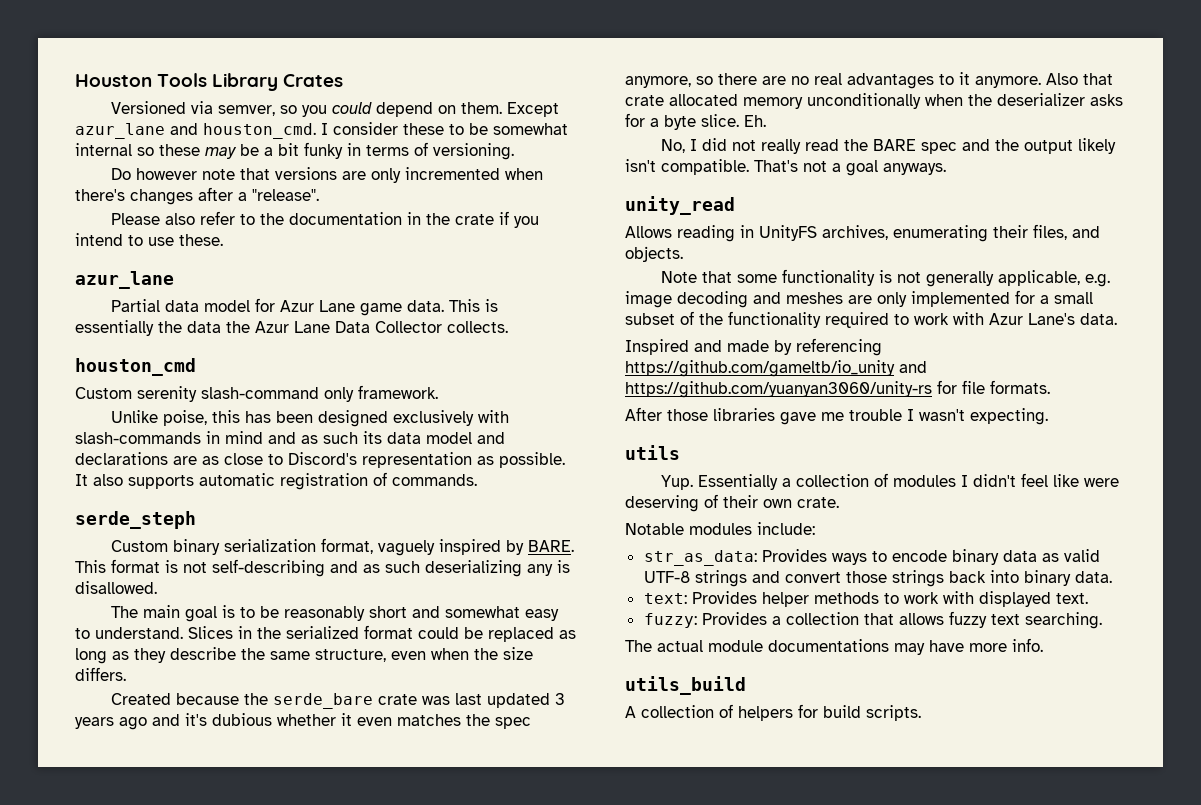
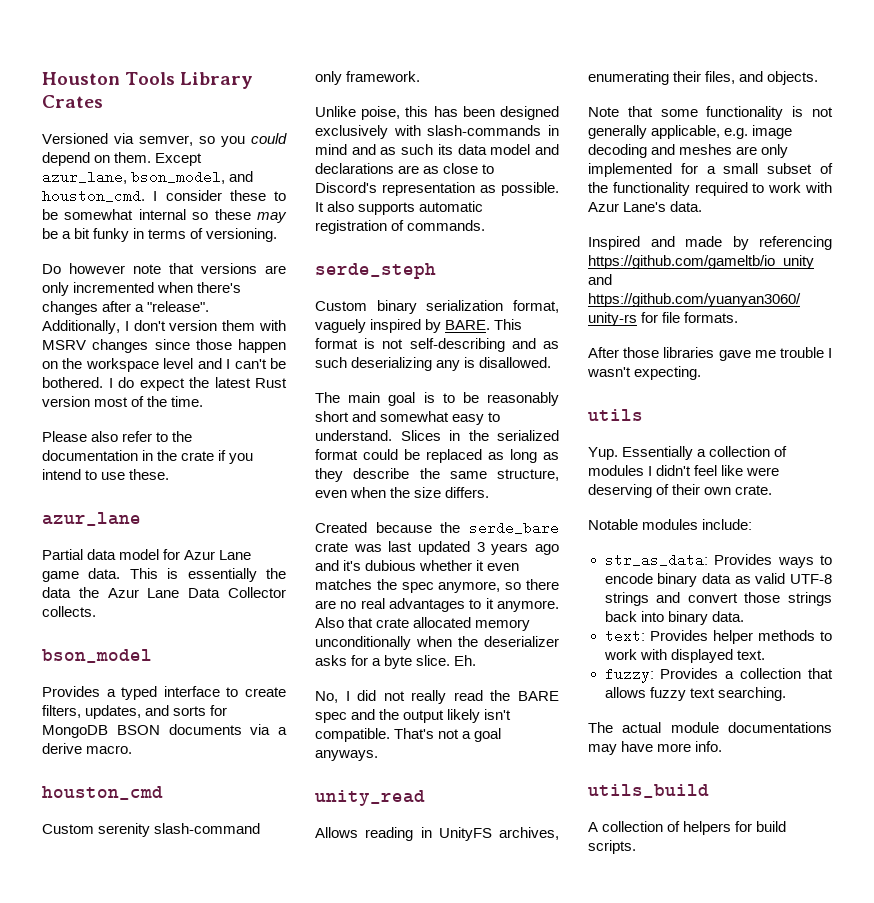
- Except azur_lane and houston_cmd.
+ Except azur_lane, bson_model, and houston_cmd.
+ Additionally, I don't version them with MSRV changes since those happen on the workspace level and I can't be bothered. I do expect the latest Rust version most of the time.
+ bson_model
+ Provides a typed interface to create filters, updates, and sorts for MongoDB BSON documents via a derive macro.

